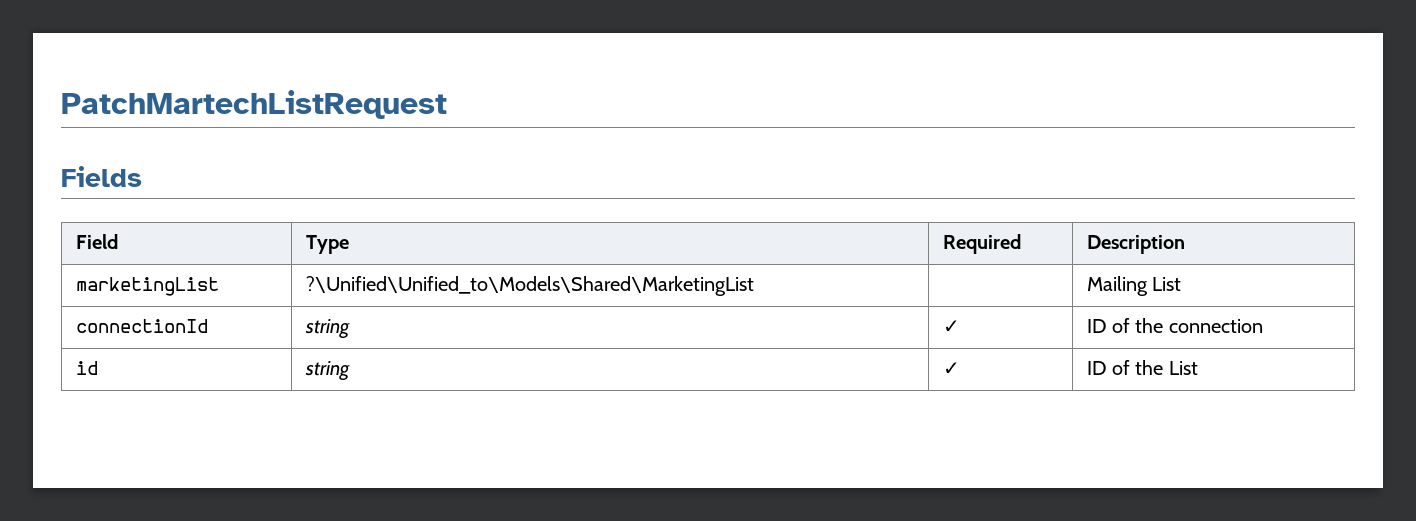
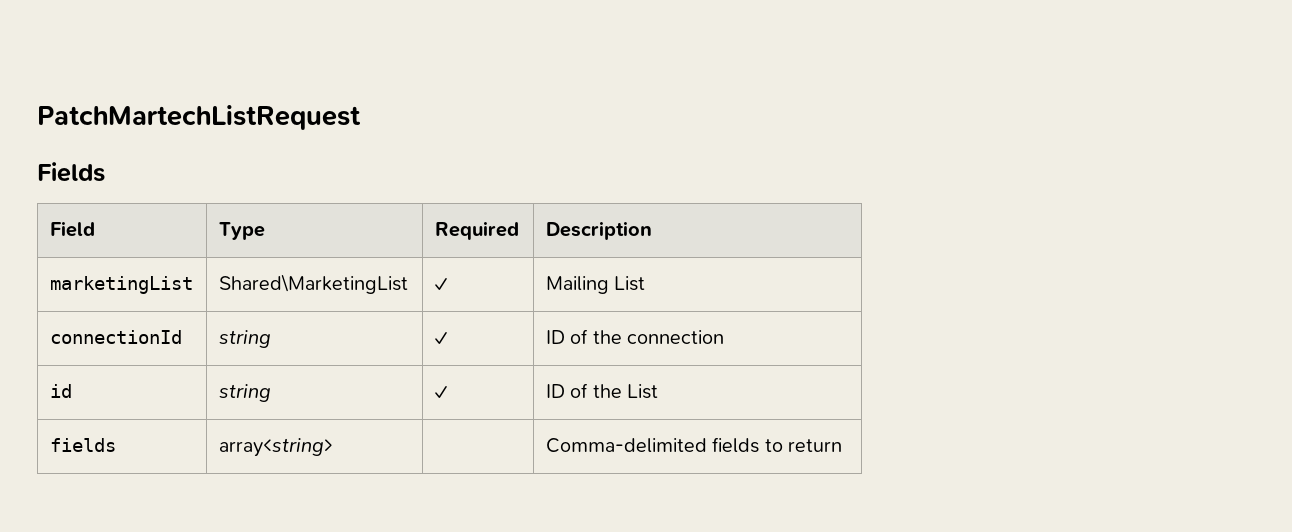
- marketingList | ?\Unified\Unified_to\Models\Shared\MarketingList | | Mailing List
+ marketingList | Shared\MarketingList | ✓ | Mailing List
+ fields | array<string> | | Comma-delimited fields to return

